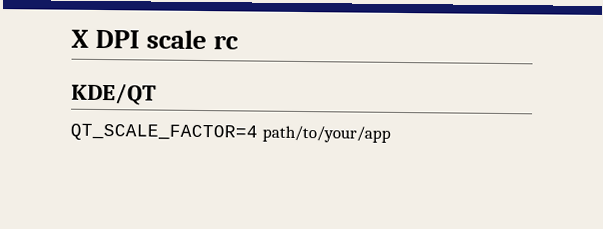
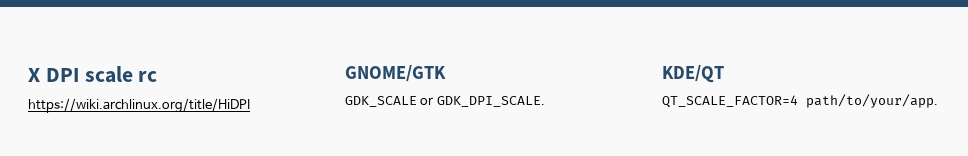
+ https://wiki.archlinux.org/title/HiDPI
+ GNOME/GTK
+ GDK_SCALE or GDK_DPI_SCALE.
- QT_SCALE_FACTOR=4 path/to/your/app
+ QT_SCALE_FACTOR=4 path/to/your/app.

